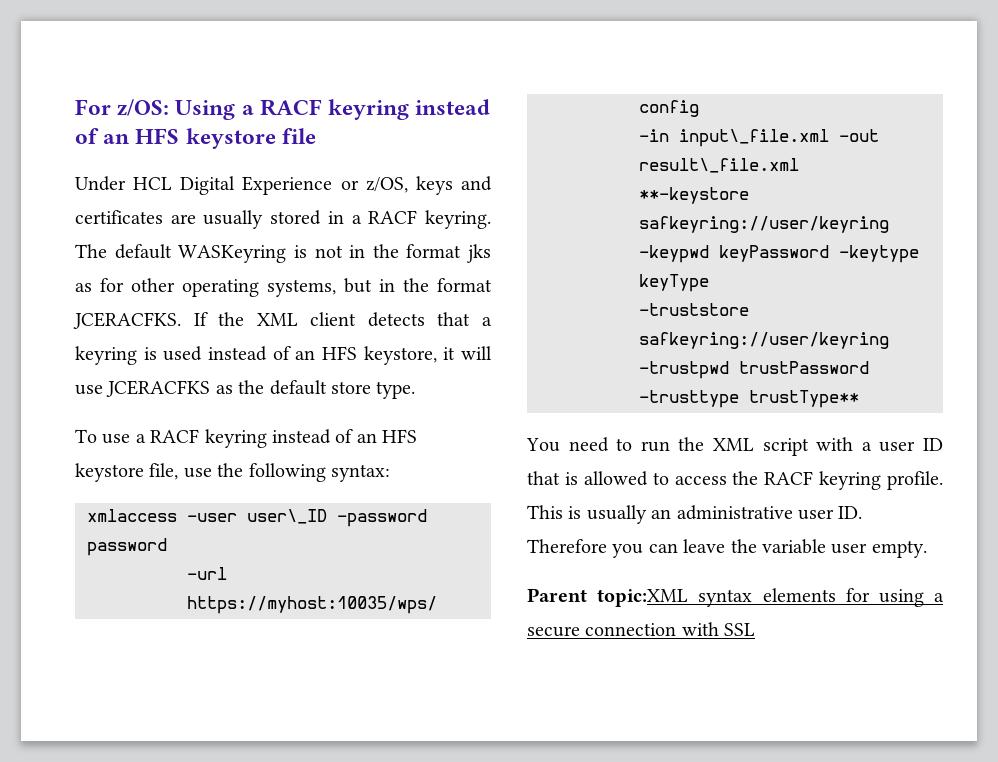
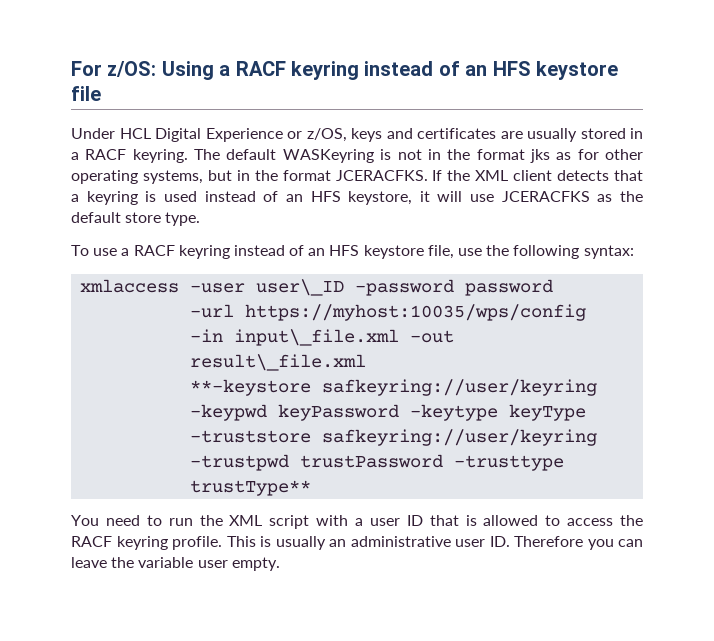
- Parent topic:XML syntax elements for using a secure connection with SSL

